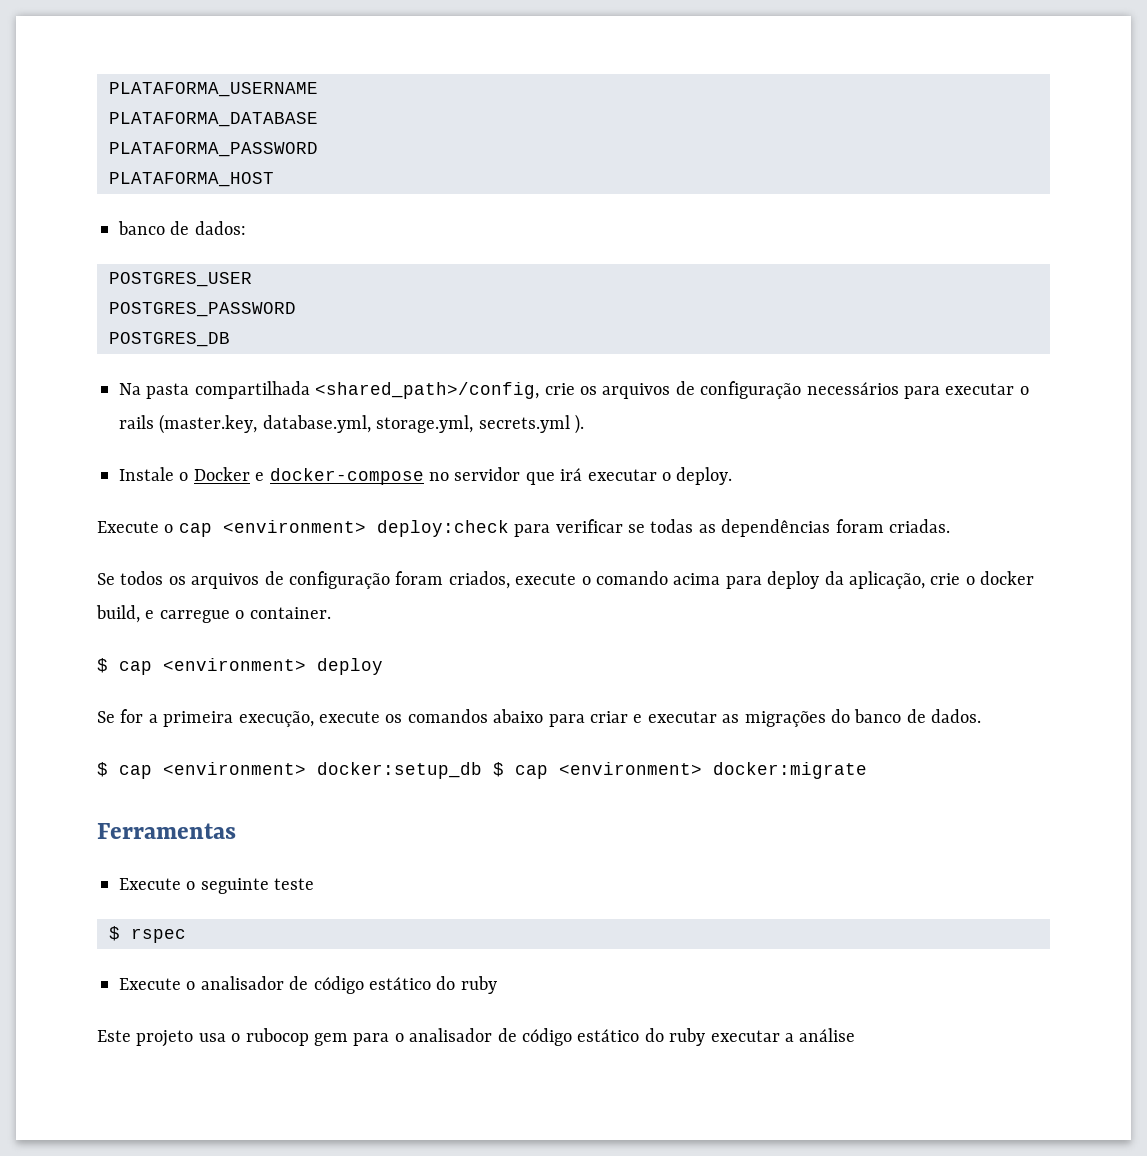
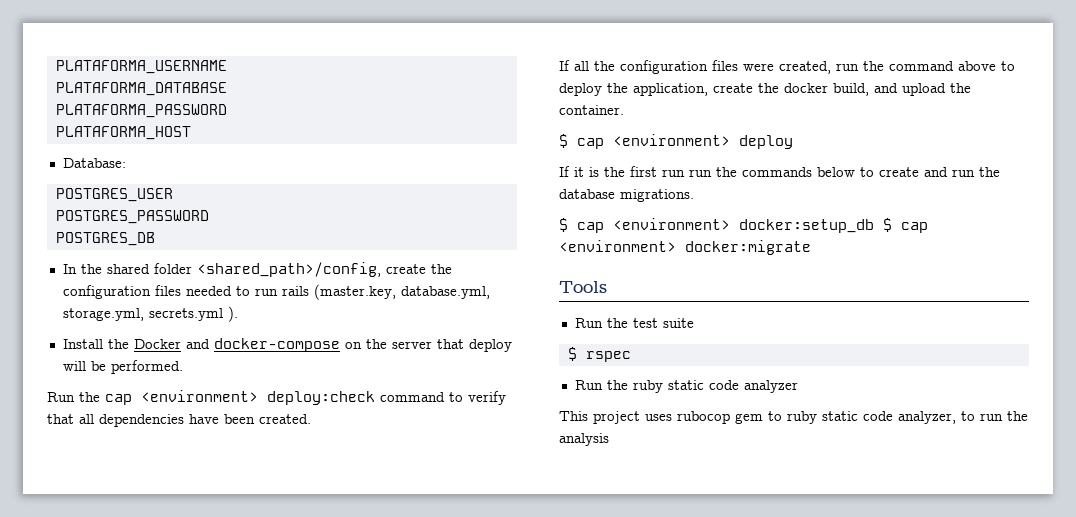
- banco de dados:
+ Database:
- Na pasta compartilhada <shared_path>/config, crie os arquivos de configuração necessários para executar o rails (master.key, database.yml, storage.yml, secrets.yml ).
+ In the shared folder <shared_path>/config, create the configuration files needed to run rails (master.key, database.yml, storage.yml, secrets.yml ).
- Instale o Docker e docker-compose no servidor que irá executar o deploy.
- Execute o cap <environment> deploy:check para verificar se todas as dependências foram criadas.
- Se todos os arquivos de configuração foram criados, execute o comando acima para deploy da aplicação, crie o docker build, e carregue o container.
+ Install the Docker and docker-compose on the server that deploy will be performed.
+ Run the cap <environment> deploy:check command to verify that all dependencies have been created.
+ If all the configuration files were created, run the command above to deploy the application, create the docker build, and upload the container.
- Se for a primeira execução, execute os comandos abaixo para criar e executar as migrações do banco de dados.
+ If it is the first run run the commands below to create and run the database migrations.
- Ferramentas
- Execute o seguinte teste
+ Tools
+ Run the test suite
  $ rspec
- Execute o analisador de código estático do ruby
- Este projeto usa o rubocop gem para o analisador de código estático do ruby executar a análise
+ Run the ruby static code analyzer
+ This project uses rubocop gem to ruby static code analyzer, to run the analysis

